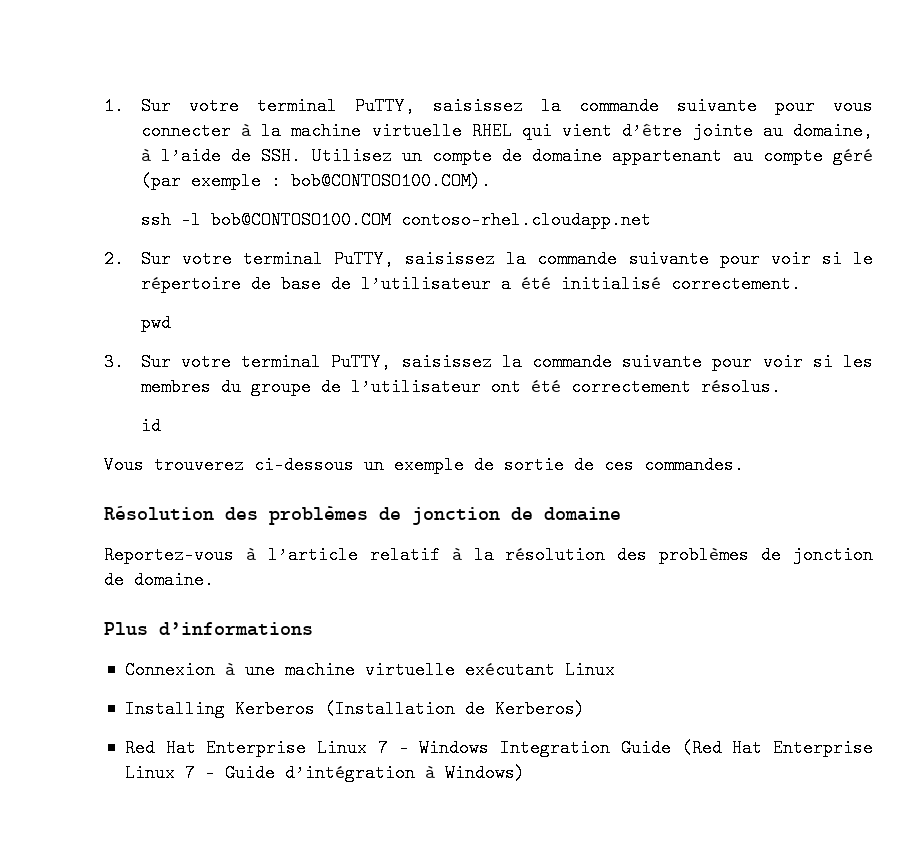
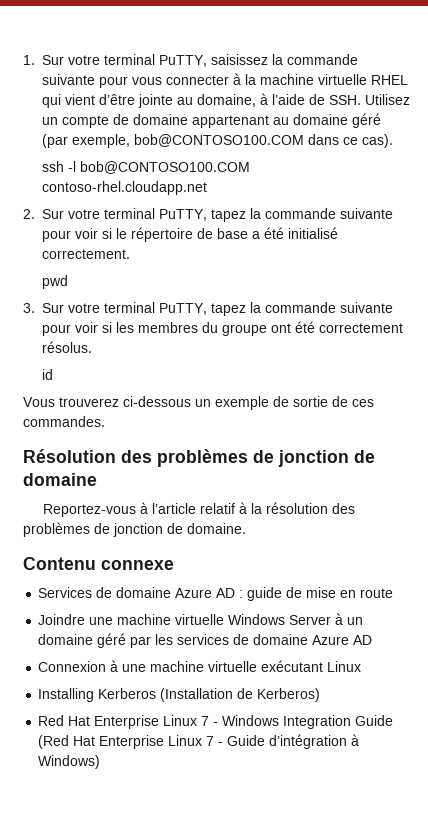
- 1. Sur votre terminal PuTTY, saisissez la commande suivante pour vous connecter à la machine virtuelle RHEL qui vient d’être jointe au domaine, à l’aide de SSH. Utilisez un compte de domaine appartenant au compte géré (par exemple : bob@CONTOSO100.COM).
+ 1. Sur votre terminal PuTTY, saisissez la commande suivante pour vous connecter à la machine virtuelle RHEL qui vient d’être jointe au domaine, à l’aide de SSH. Utilisez un compte de domaine appartenant au domaine géré (par exemple, bob@CONTOSO100.COM dans ce cas).
- 2. Sur votre terminal PuTTY, saisissez la commande suivante pour voir si le répertoire de base de l’utilisateur a été initialisé correctement.
+ 2. Sur votre terminal PuTTY, tapez la commande suivante pour voir si le répertoire de base a été initialisé correctement.
- 3. Sur votre terminal PuTTY, saisissez la commande suivante pour voir si les membres du groupe de l’utilisateur ont été correctement résolus.
+ 3. Sur votre terminal PuTTY, tapez la commande suivante pour voir si les membres du groupe ont été correctement résolus.
- Plus d’informations
+ Contenu connexe
+ Services de domaine Azure AD : guide de mise en route
+ Joindre une machine virtuelle Windows Server à un domaine géré par les services de domaine Azure AD

